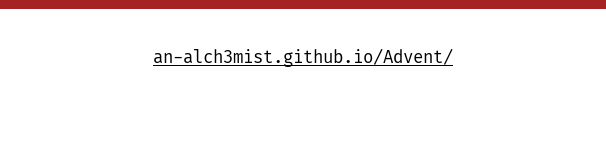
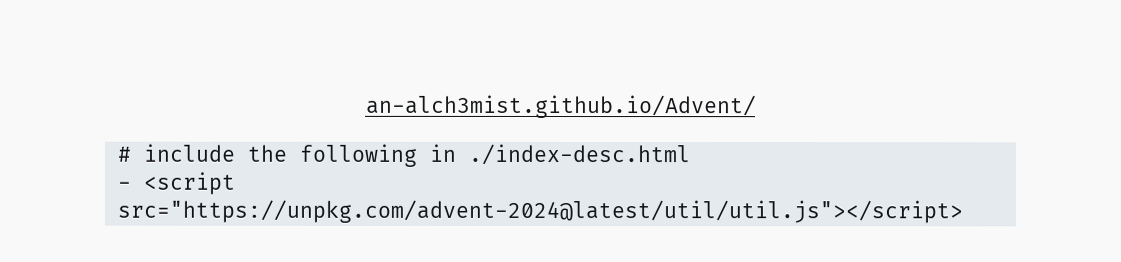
+ # include the following in ./index-desc.html
+ - <script src="https://unpkg.com/advent-2024@latest/util/util.js"></script>

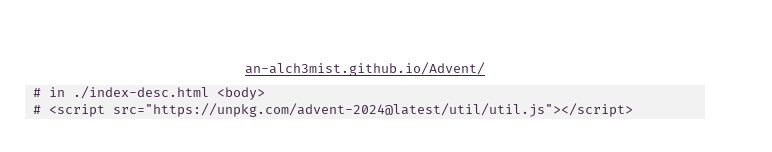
- # include the following in ./index-desc.html
- - <script src="https://unpkg.com/advent-2024@latest/util/util.js"></script>
+ # in ./index-desc.html <body>
+ # <script src="https://unpkg.com/advent-2024@latest/util/util.js"></script>

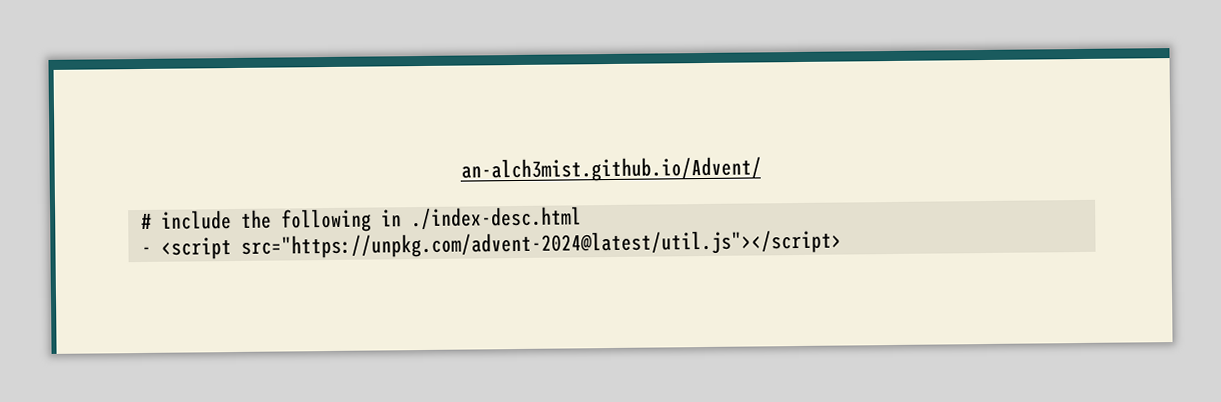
- # in ./index-desc.html <body>
- # <script src="https://unpkg.com/advent-2024@latest/util/util.js"></script>
+ # include the following in ./index-desc.html
+ - <script src="https://unpkg.com/advent-2024@latest/util.js"></script>

